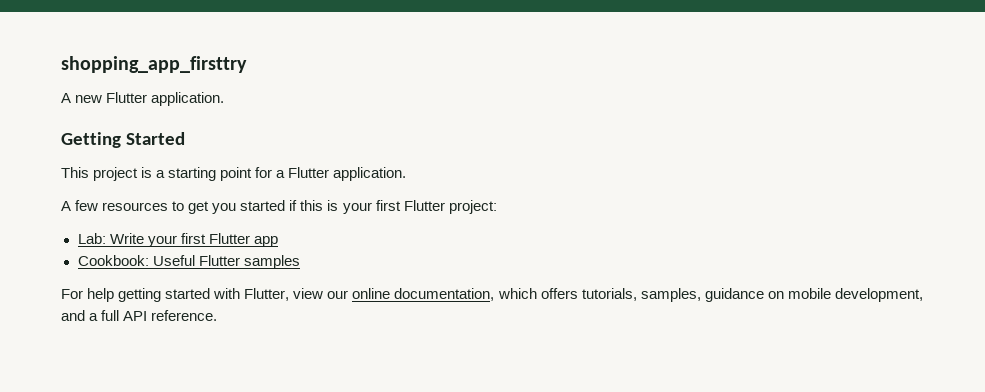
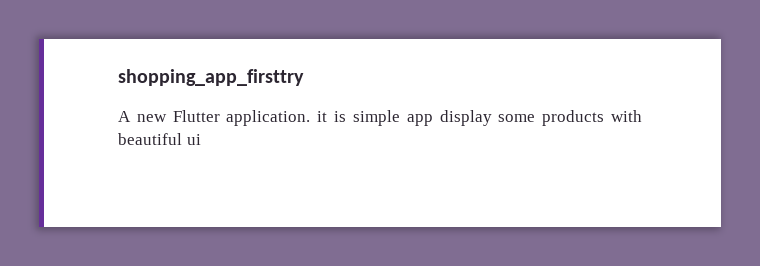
- A new Flutter application.
- Getting Started
- This project is a starting point for a Flutter application.
- A few resources to get you started if this is your first Flutter project:
- Lab: Write your first Flutter app
- Cookbook: Useful Flutter samples
- For help getting started with Flutter, view our online documentation, which offers tutorials, samples, guidance on mobile development, and a full API reference.
+ A new Flutter application. it is simple app display some products with beautiful ui

